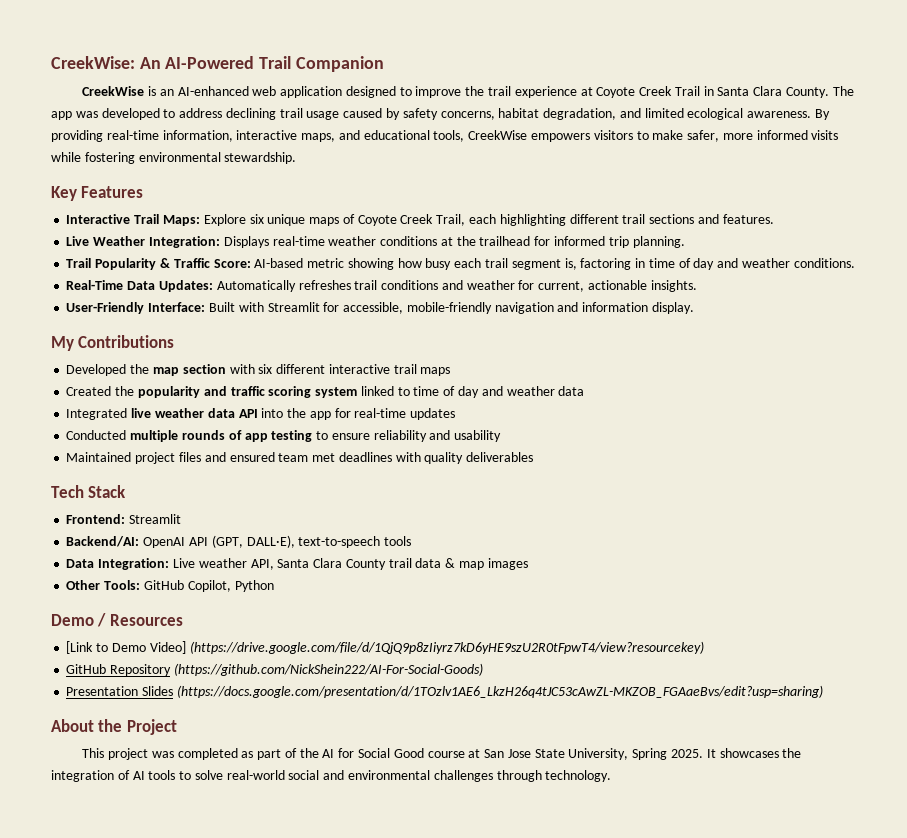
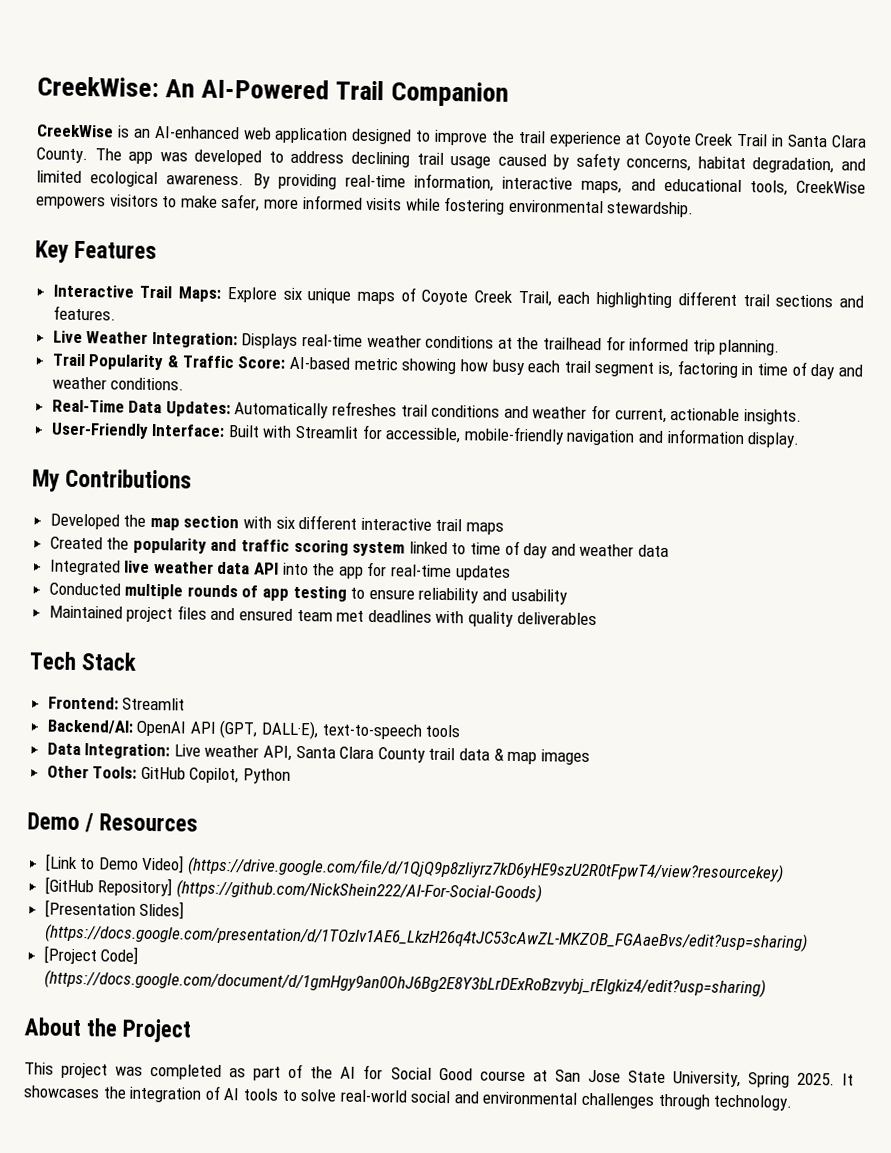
- GitHub Repository (https://github.com/NickShein222/AI-For-Social-Goods)
+ [GitHub Repository] (https://github.com/NickShein222/AI-For-Social-Goods)
- Presentation Slides (https://docs.google.com/presentation/d/1TOzlv1AE6_LkzH26q4tJC53cAwZL-MKZOB_FGAaeBvs/edit?usp=sharing)
+ [Presentation Slides] (https://docs.google.com/presentation/d/1TOzlv1AE6_LkzH26q4tJC53cAwZL-MKZOB_FGAaeBvs/edit?usp=sharing)
+ [Project Code] (https://docs.google.com/document/d/1gmHgy9an0OhJ6Bg2E8Y3bLrDExRoBzvybj_rEIgkiz4/edit?usp=sharing)

